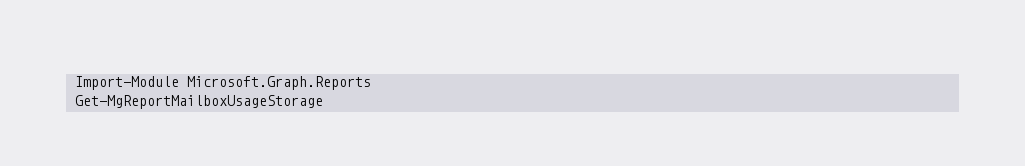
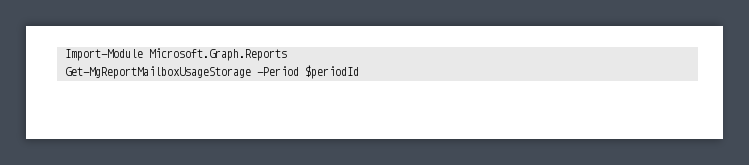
- Get-MgReportMailboxUsageStorage
+ Get-MgReportMailboxUsageStorage -Period $periodId

